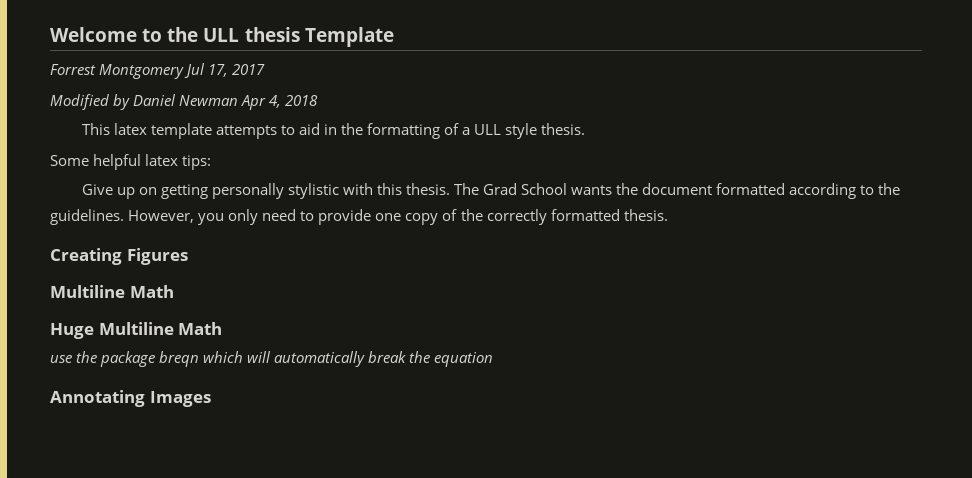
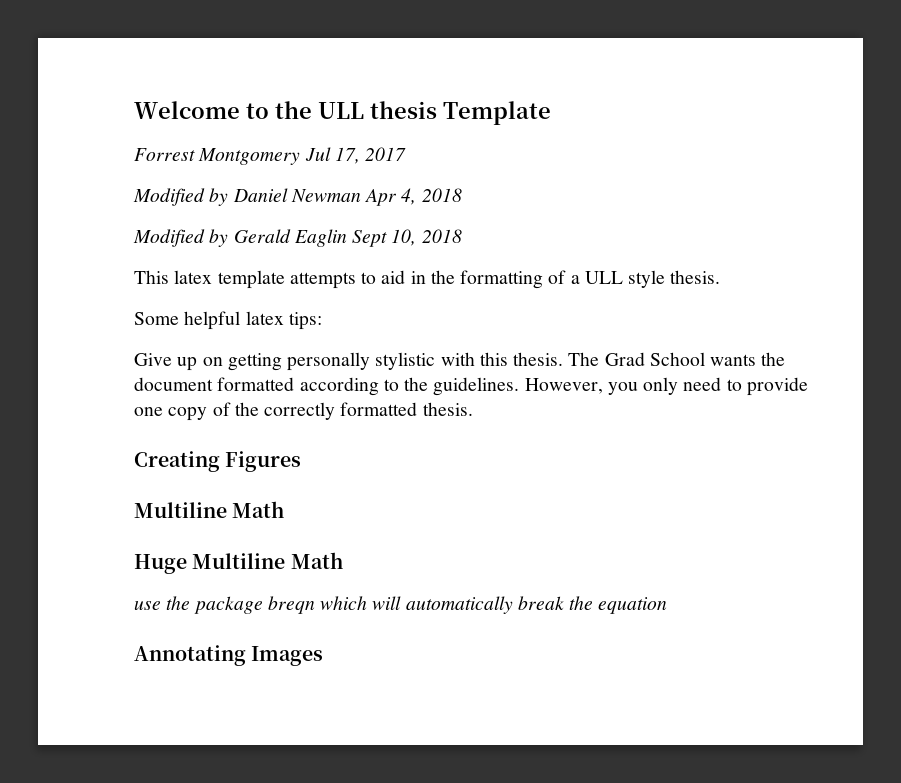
+ Modified by Gerald Eaglin Sept 10, 2018

